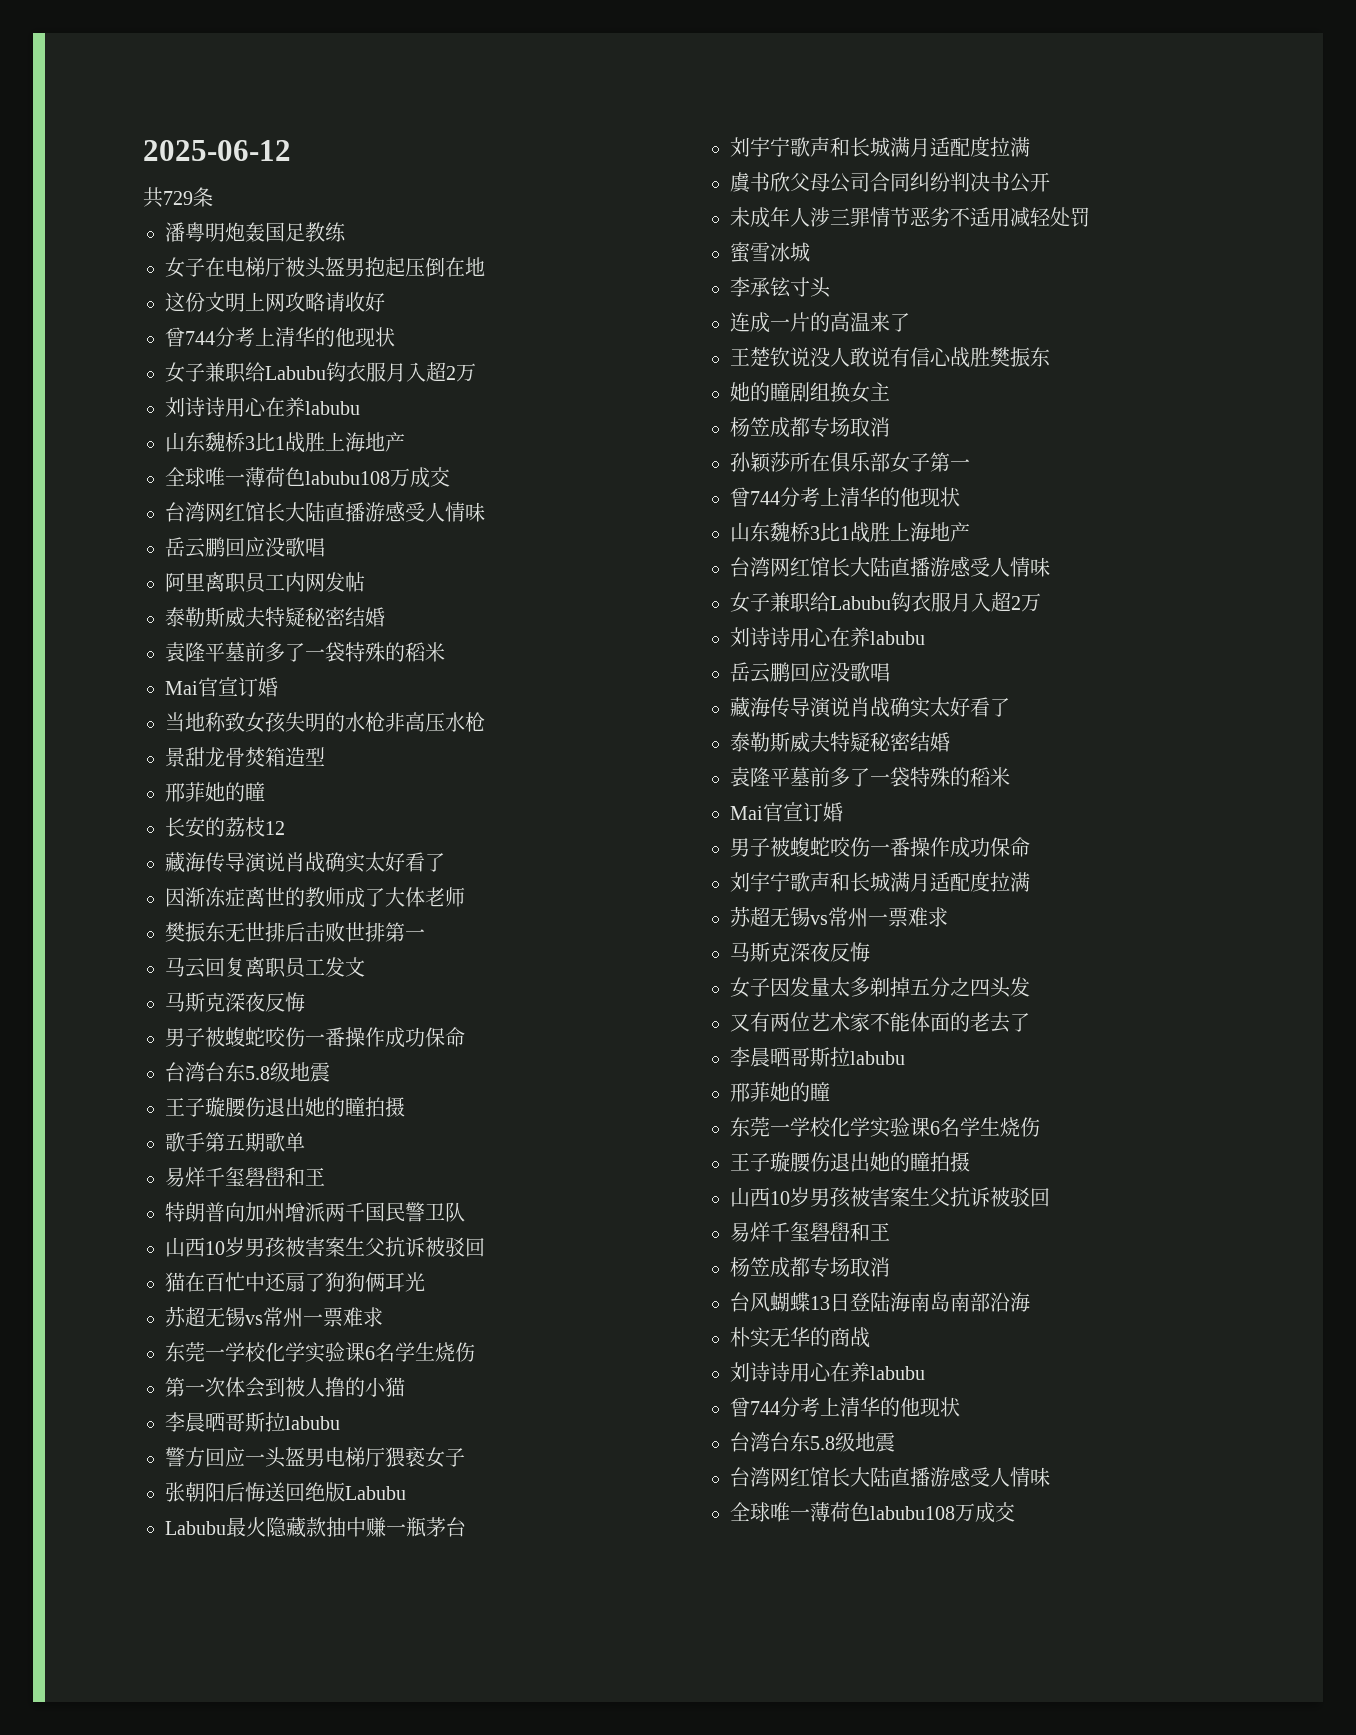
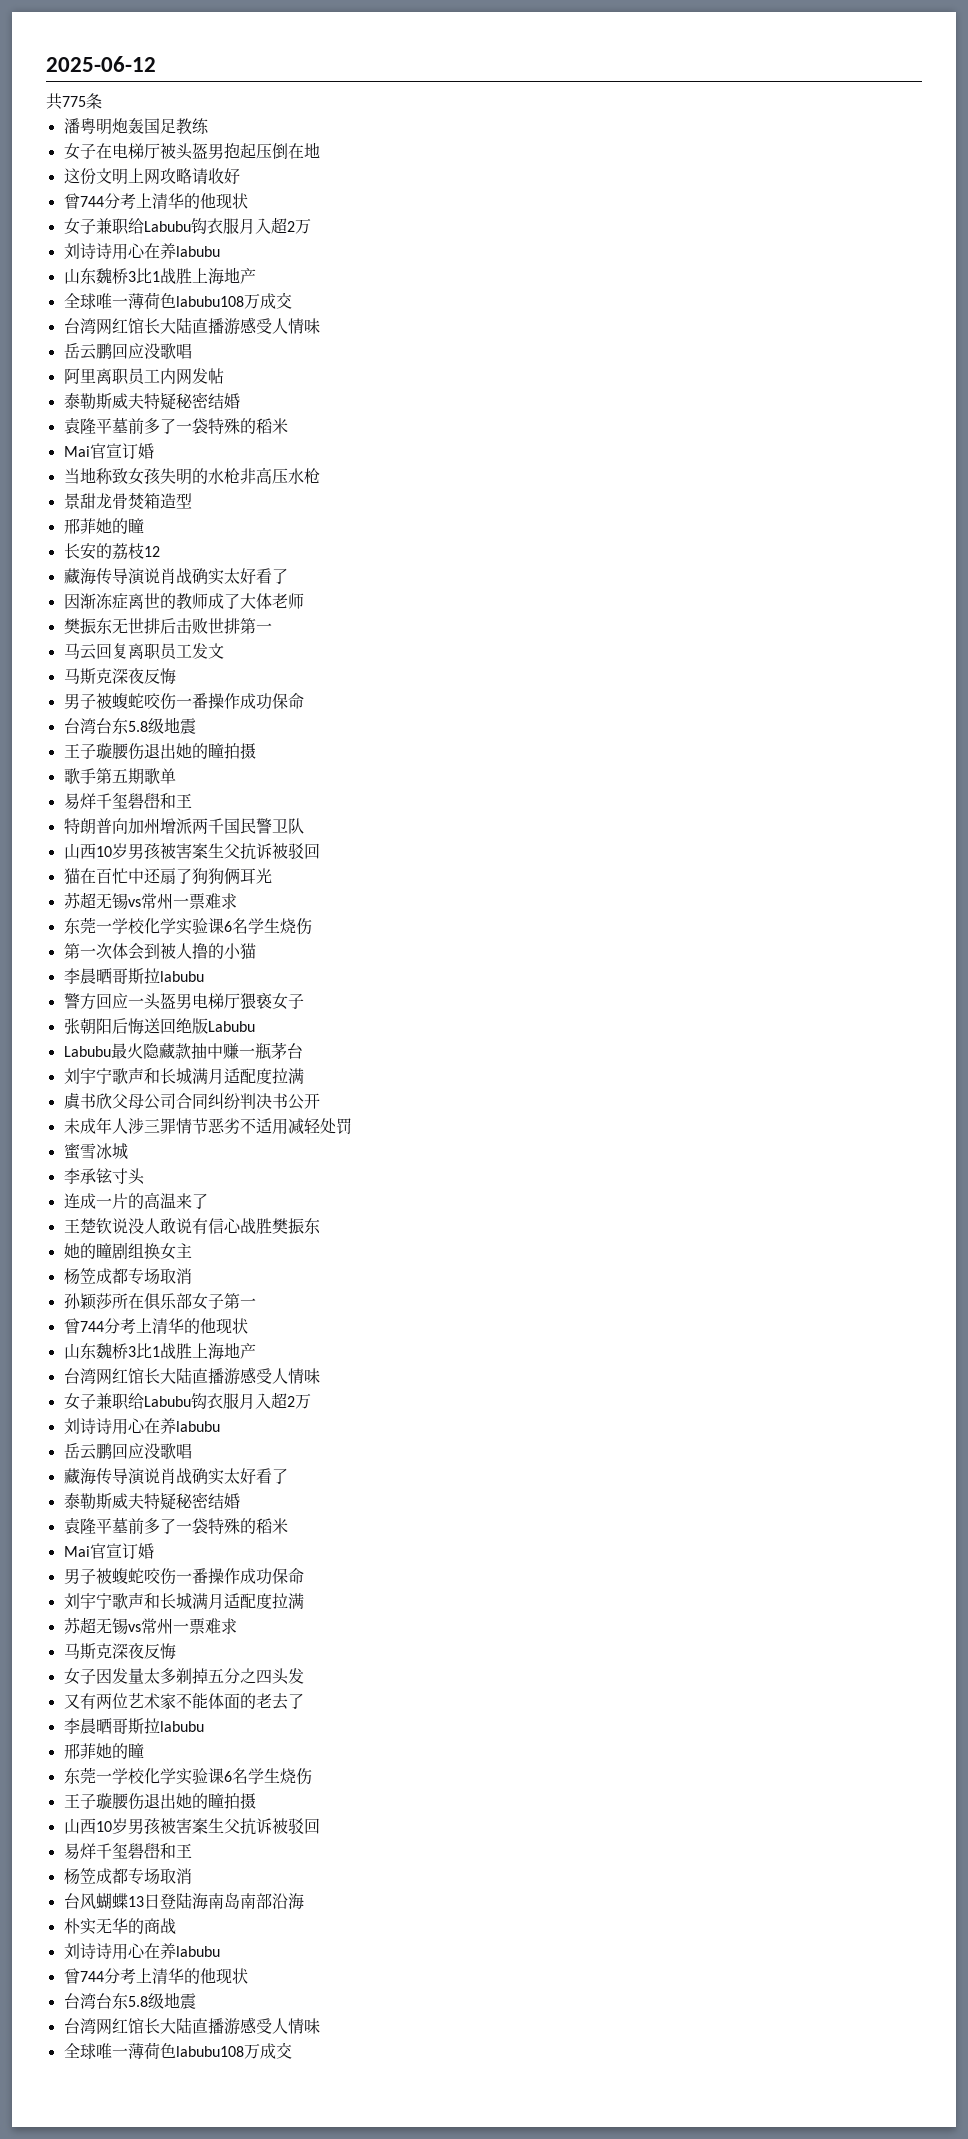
- 共729条
+ 共775条

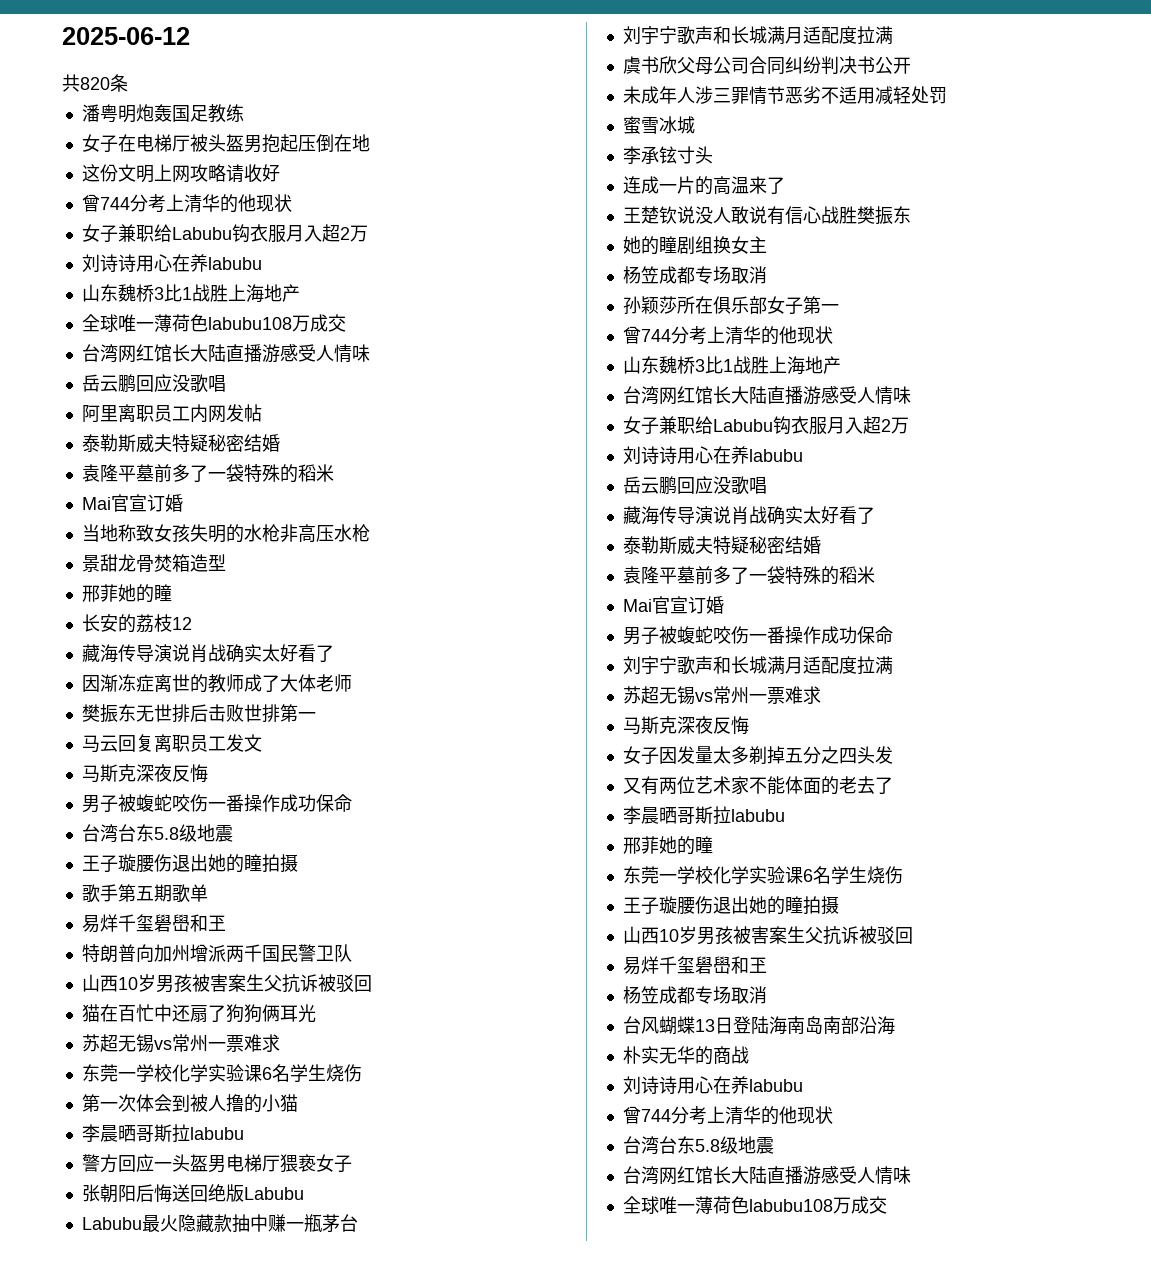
- 共775条
+ 共820条

